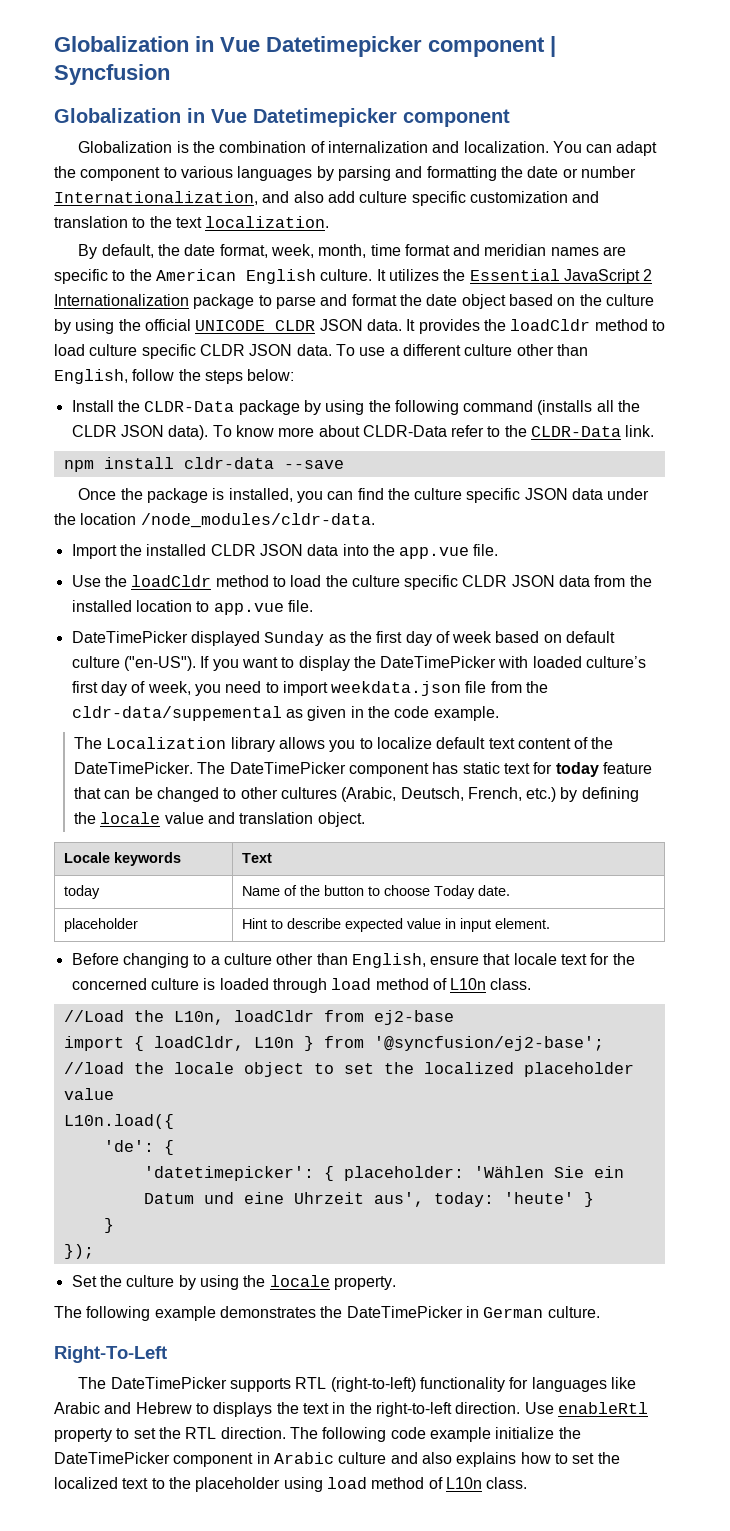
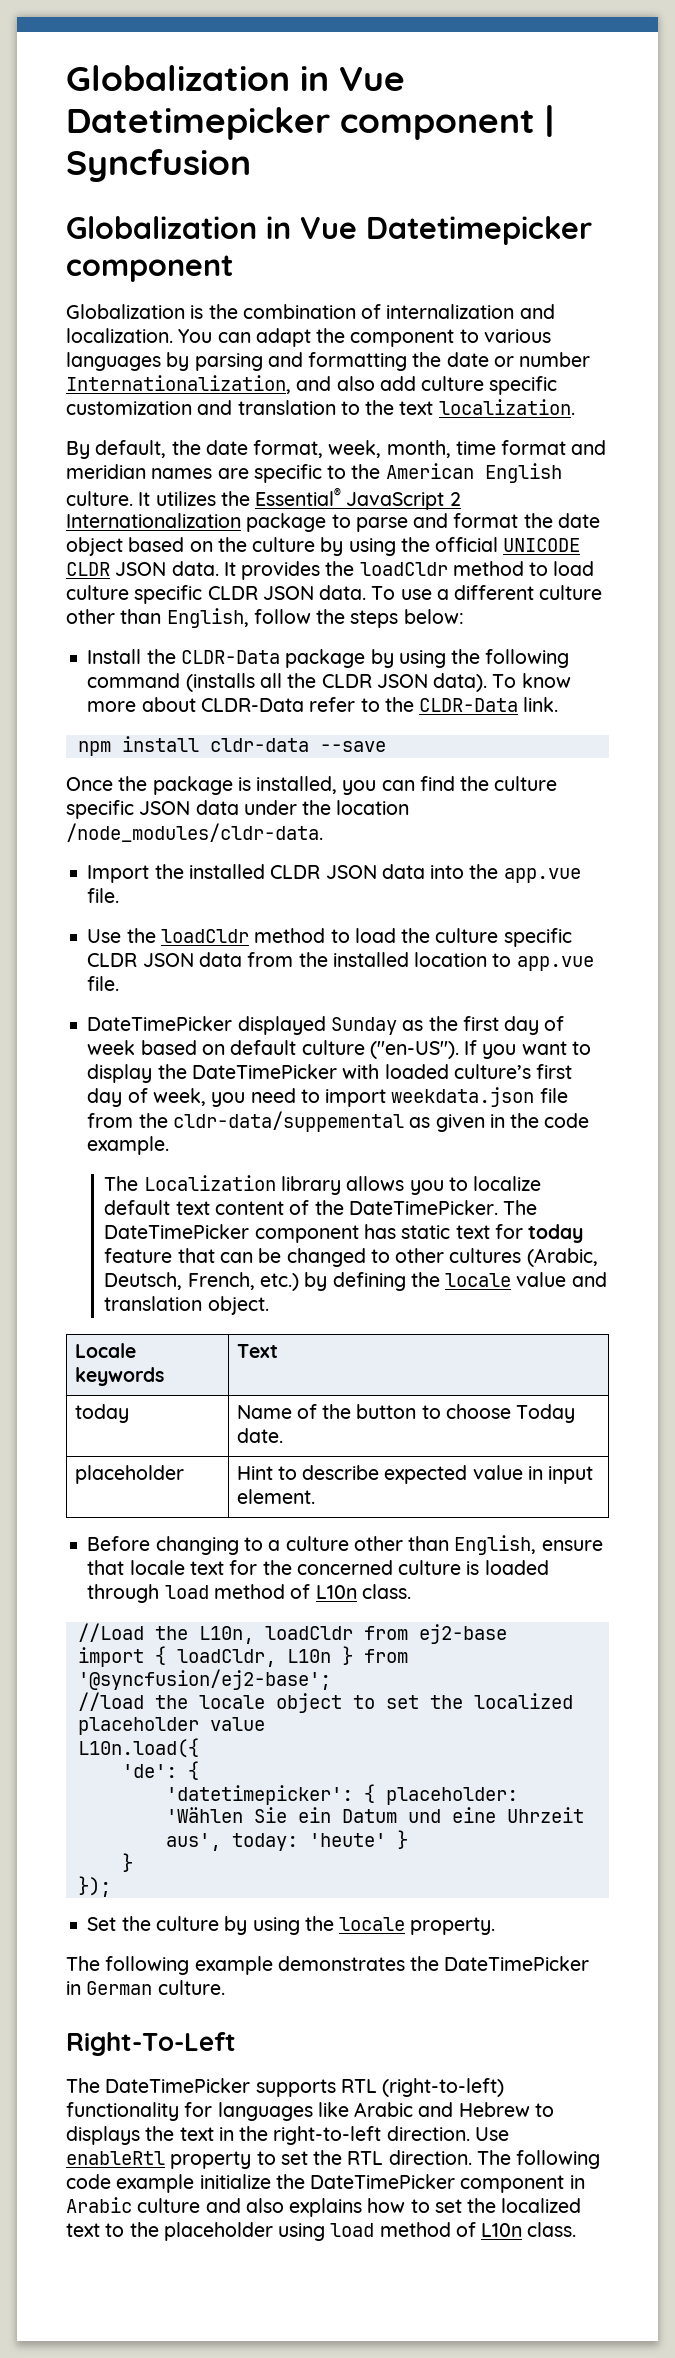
- It utilizes the Essential JavaScript 2 Internationalization package to parse and format the date object based on the culture by using the official UNICODE CLDR JSON data.
+ It utilizes the Essential® JavaScript 2 Internationalization package to parse and format the date object based on the culture by using the official UNICODE CLDR JSON data.

